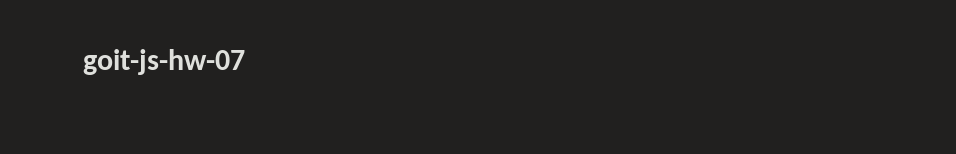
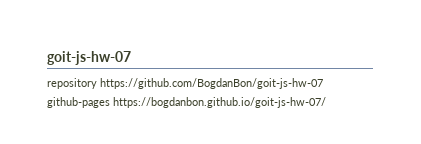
+ repository https://github.com/BogdanBon/goit-js-hw-07
+ github-pages https://bogdanbon.github.io/goit-js-hw-07/

